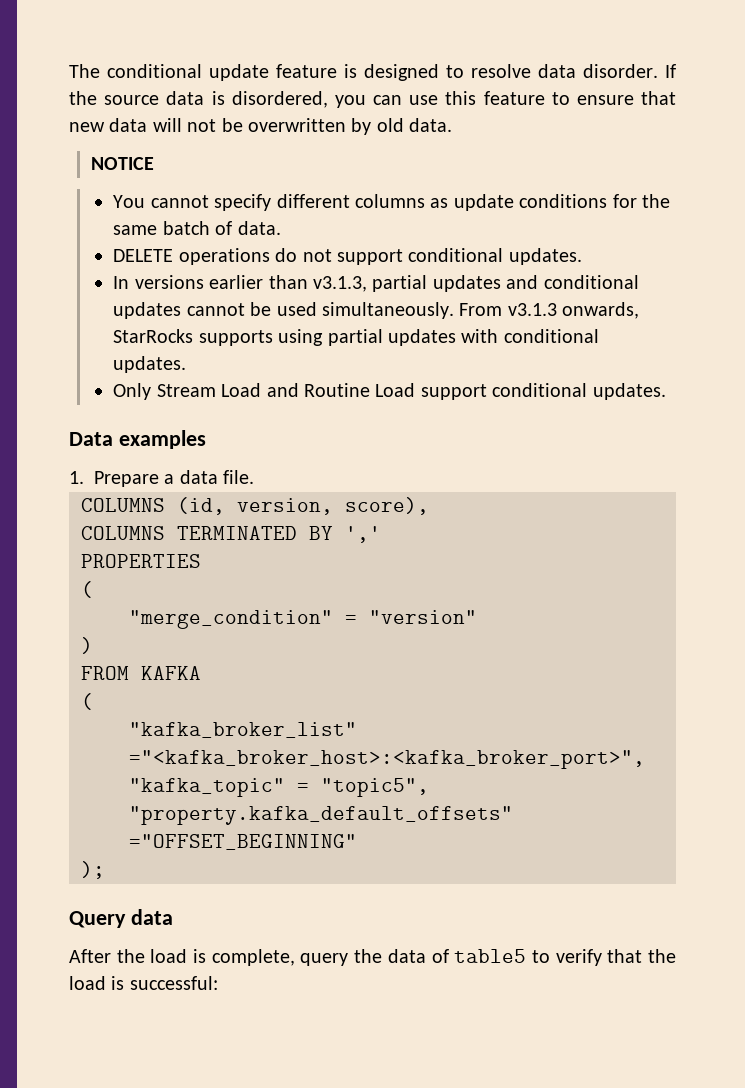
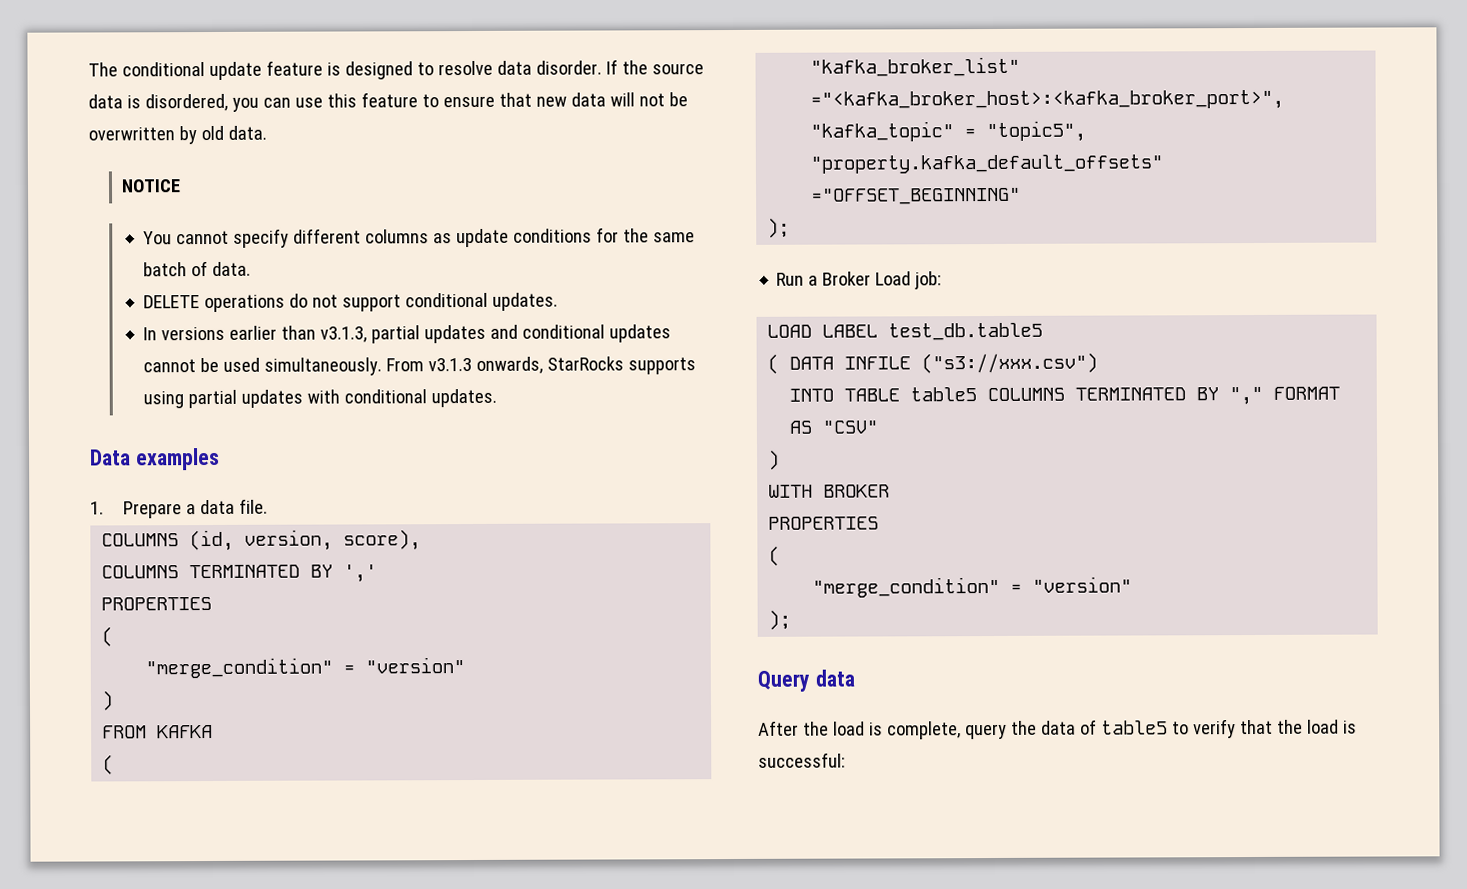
- Only Stream Load and Routine Load support conditional updates.
+ Run a Broker Load job:
+ LOAD LABEL test_db.table5
+ ( DATA INFILE ("s3://xxx.csv")
+ INTO TABLE table5 COLUMNS TERMINATED BY "," FORMAT AS "CSV"
+ )
+ WITH BROKER
+ PROPERTIES
+ (
+ "merge_condition" = "version"
+ );

